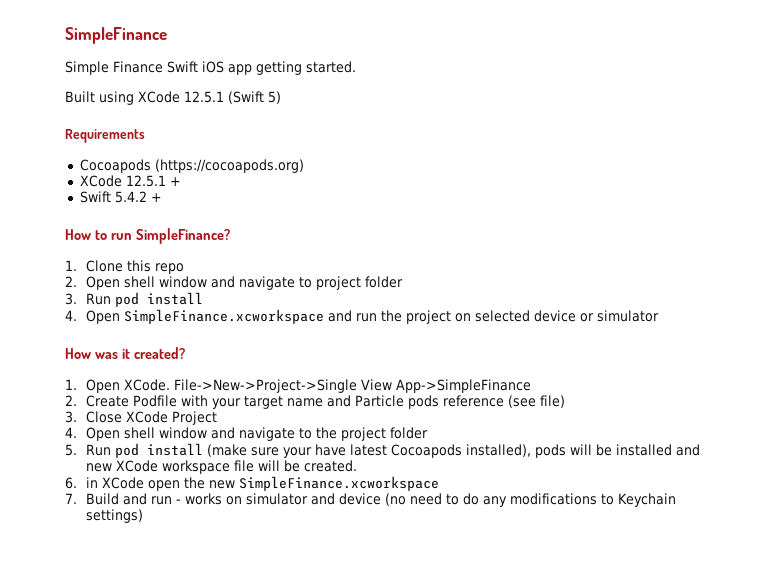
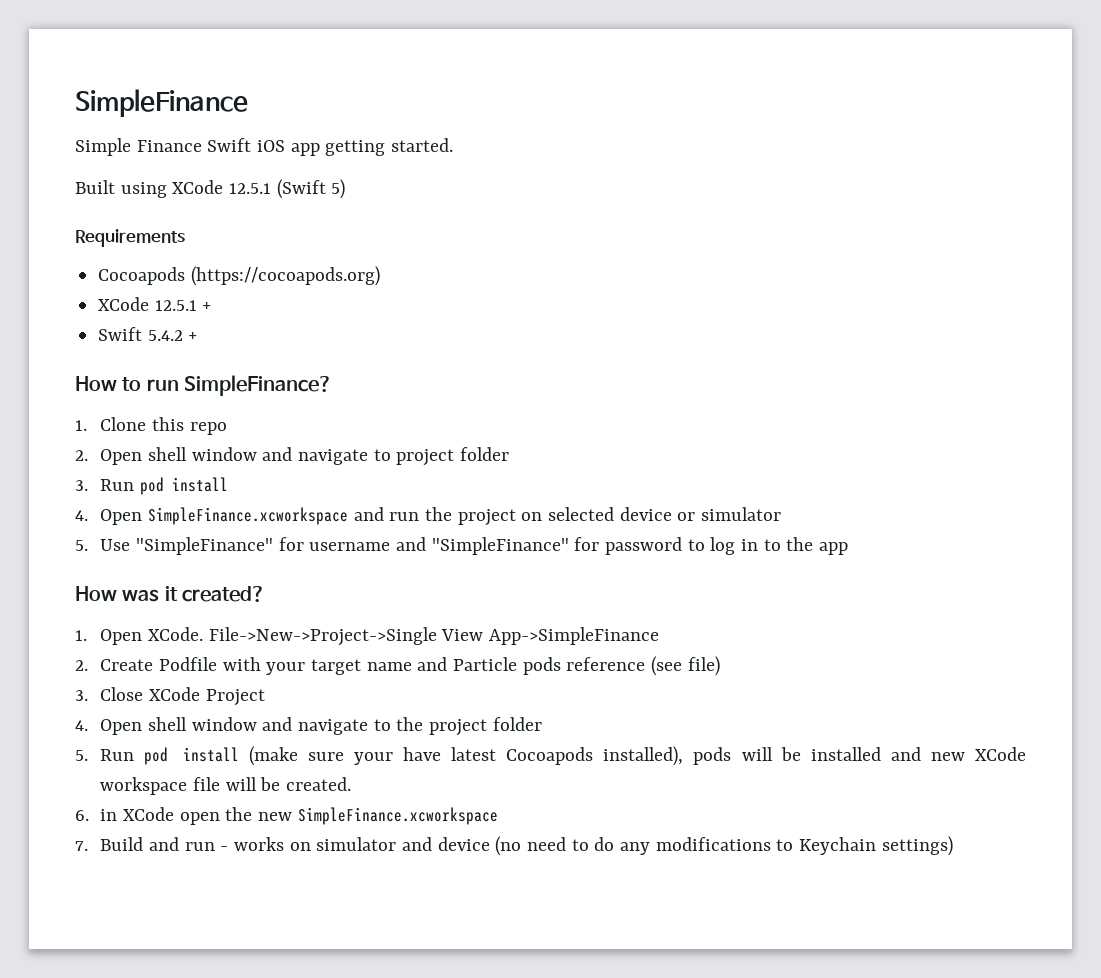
+ 5. Use "SimpleFinance" for username and "SimpleFinance" for password to log in to the app

